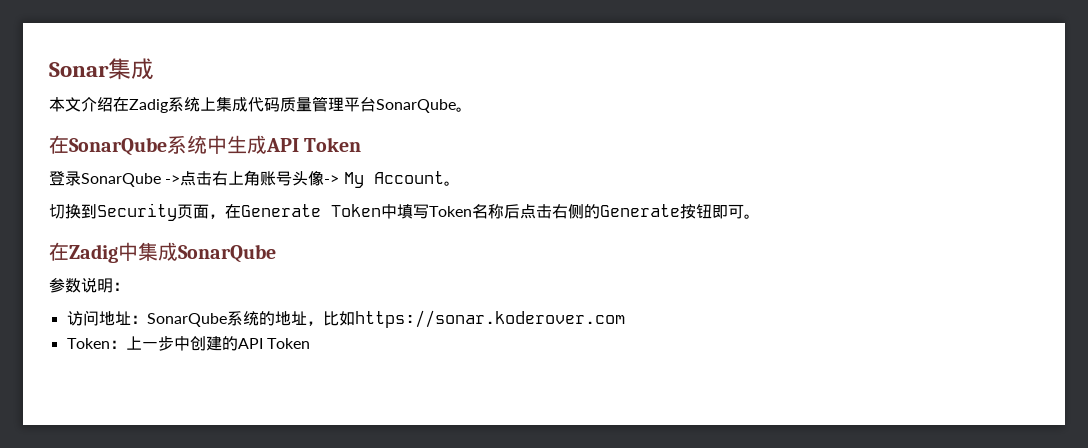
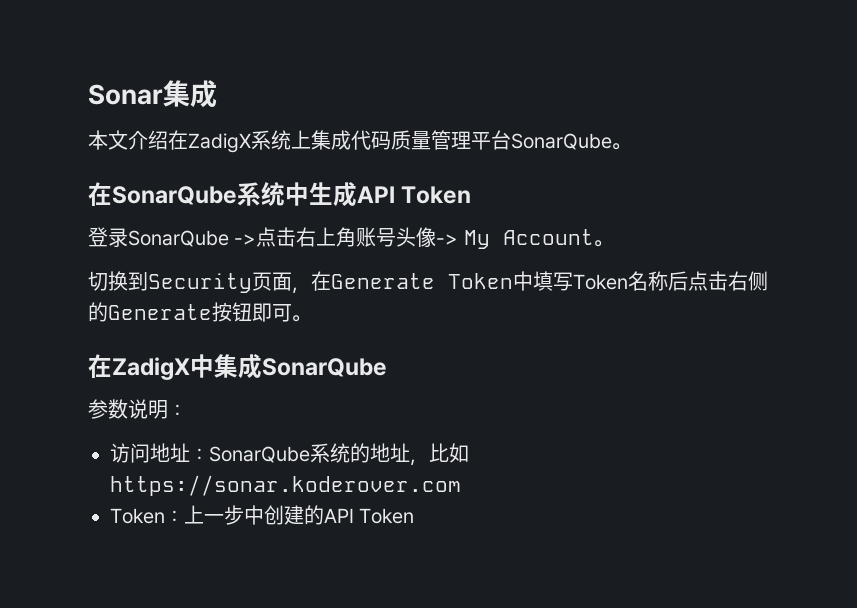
- 本文介绍在Zadig系统上集成代码质量管理平台SonarQube。
+ 本文介绍在ZadigX系统上集成代码质量管理平台SonarQube。
- 在Zadig中集成SonarQube
+ 在ZadigX中集成SonarQube

